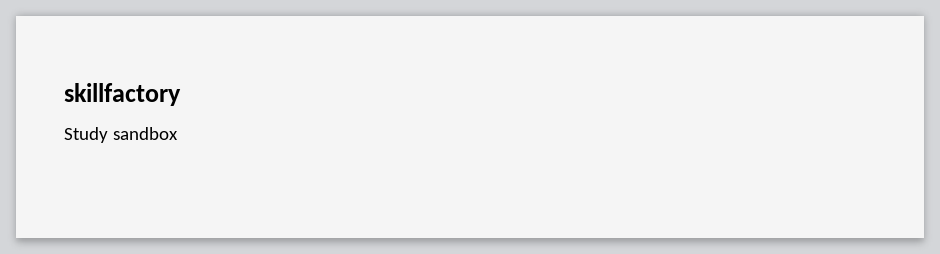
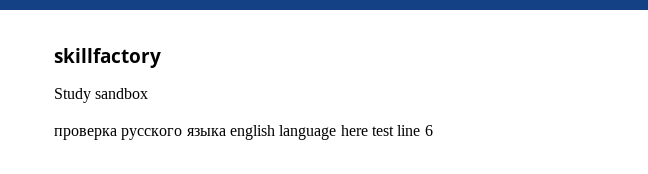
+ проверка русского языка english language here test line 6

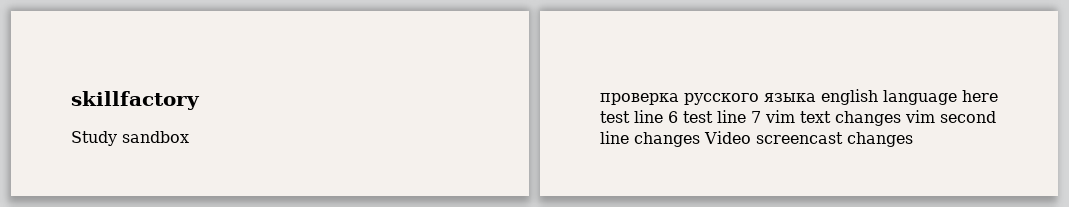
- проверка русского языка english language here test line 6
+ проверка русского языка english language here test line 6 test line 7 vim text changes vim second line changes Video screencast changes

